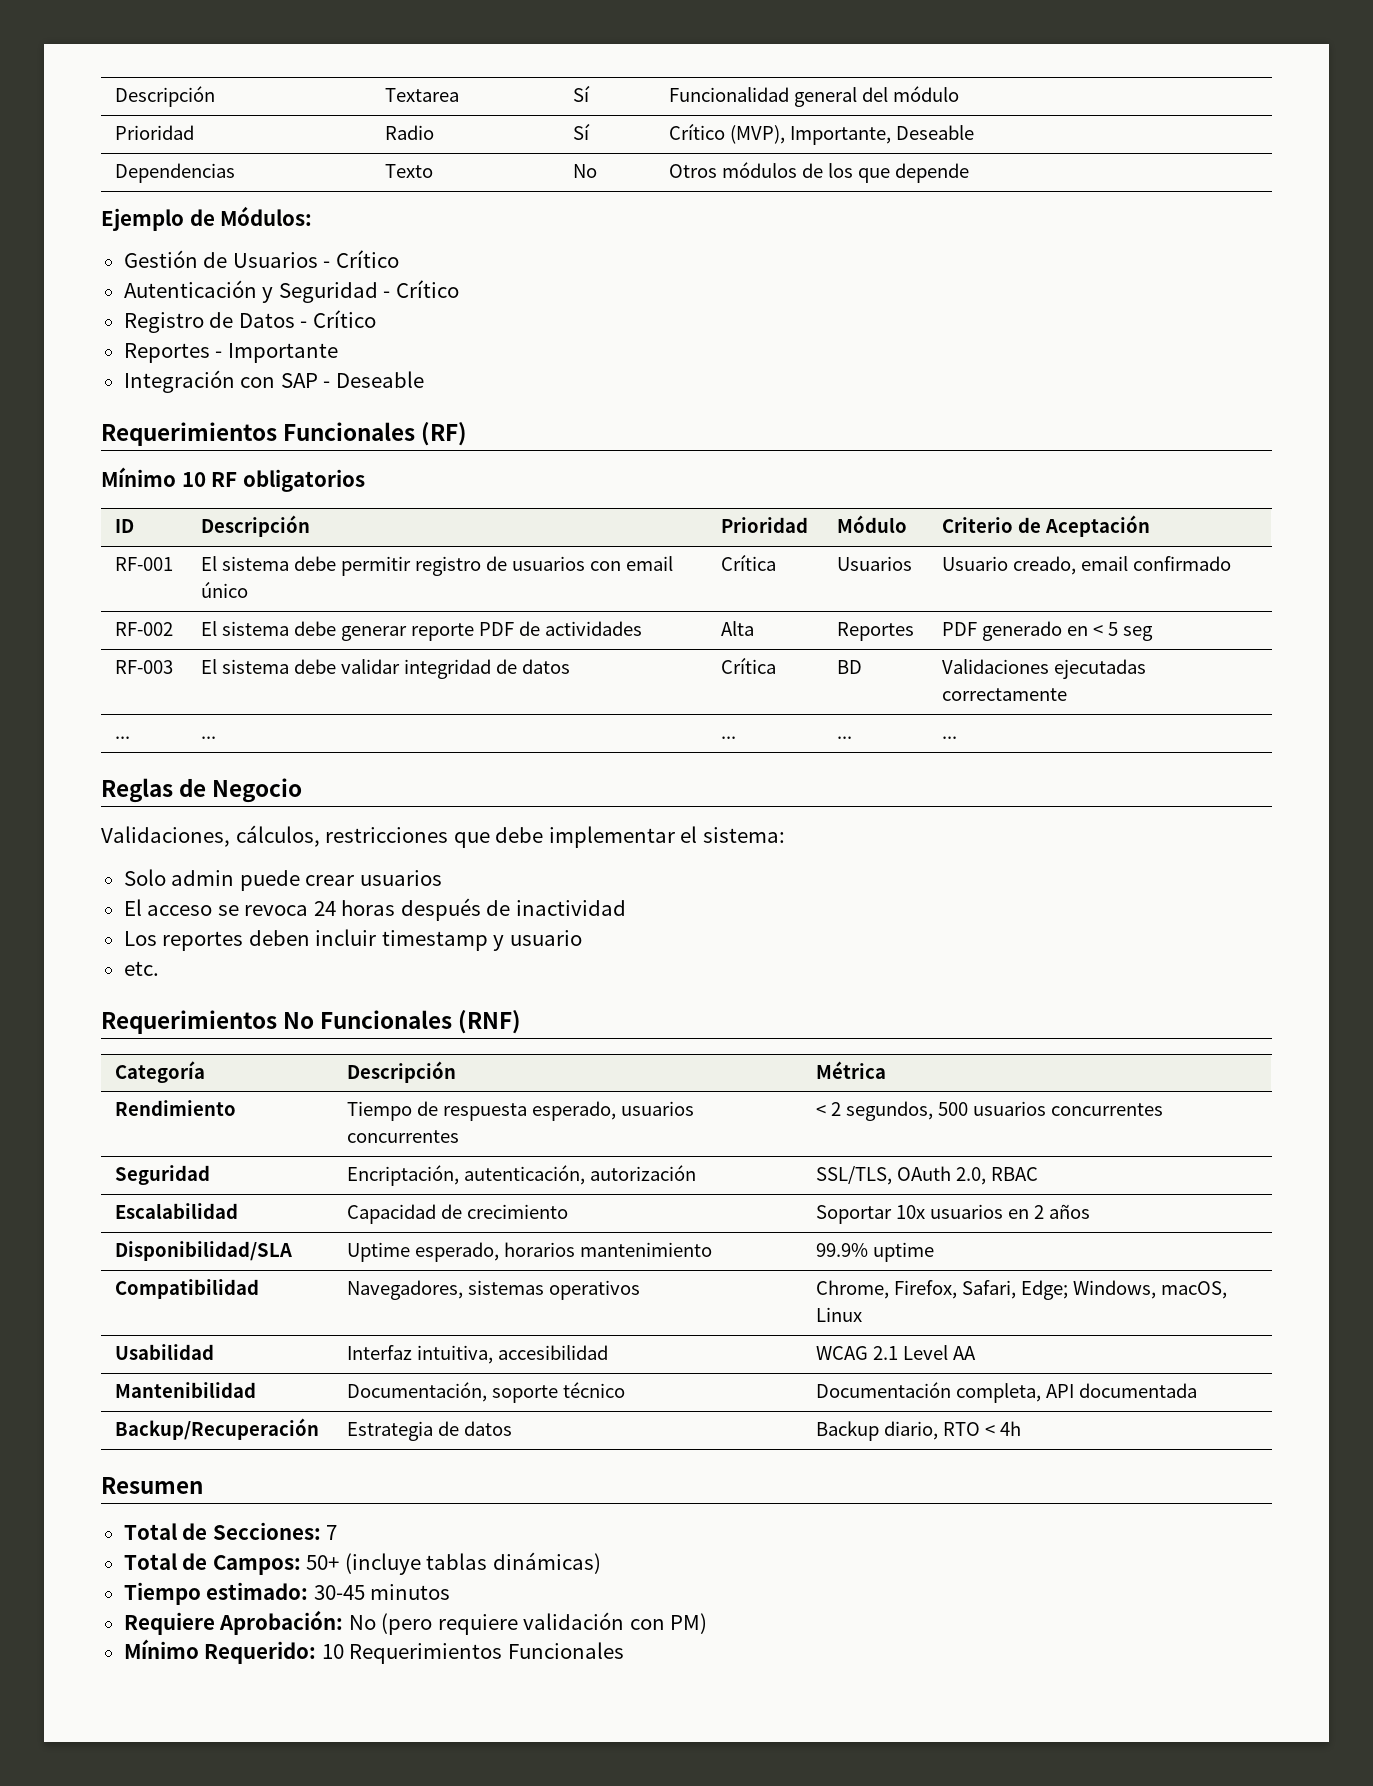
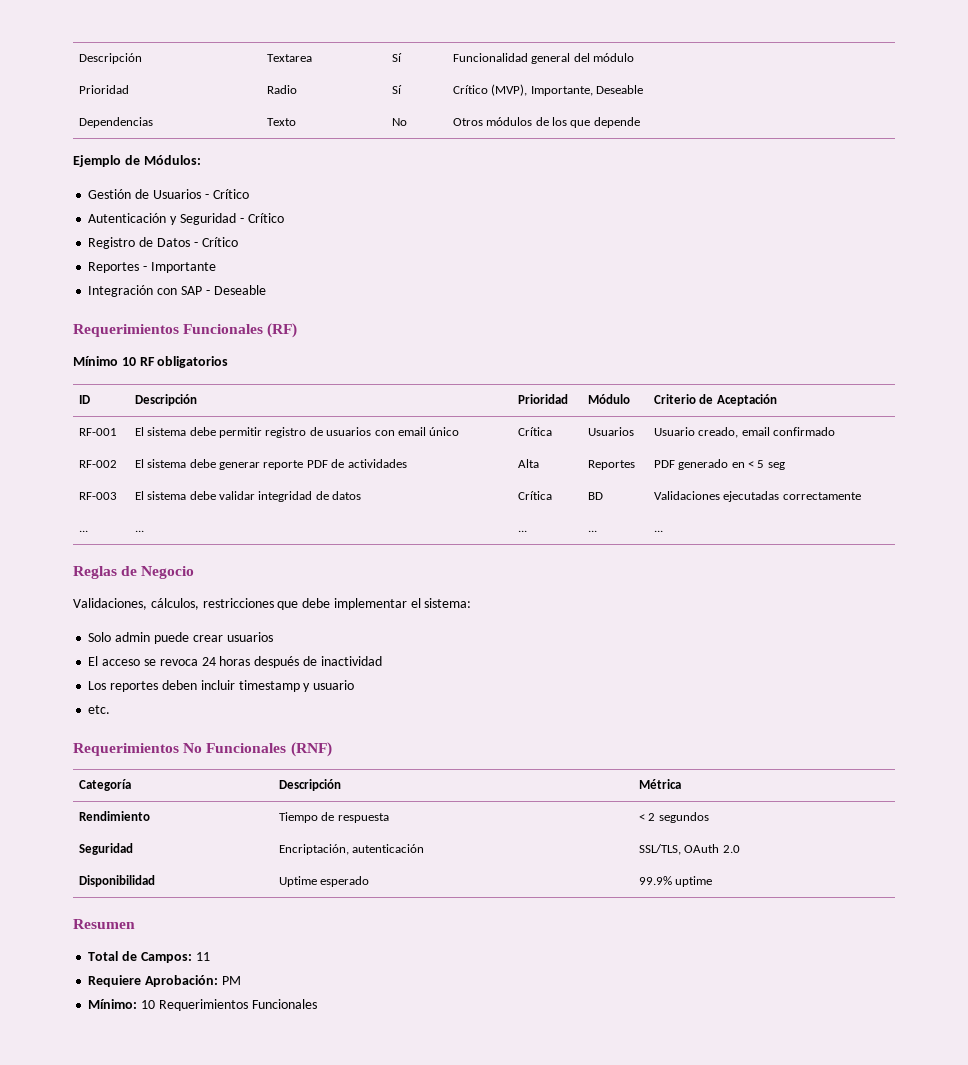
- Rendimiento | Tiempo de respuesta esperado, usuarios concurrentes | < 2 segundos, 500 usuarios concurrentes
+ Rendimiento | Tiempo de respuesta | < 2 segundos
- Seguridad | Encriptación, autenticación, autorización | SSL/TLS, OAuth 2.0, RBAC
- Escalabilidad | Capacidad de crecimiento | Soportar 10x usuarios en 2 años
- Disponibilidad/SLA | Uptime esperado, horarios mantenimiento | 99.9% uptime
- Compatibilidad | Navegadores, sistemas operativos | Chrome, Firefox, Safari, Edge; Windows, macOS, Linux
- Usabilidad | Interfaz intuitiva, accesibilidad | WCAG 2.1 Level AA
- Mantenibilidad | Documentación, soporte técnico | Documentación completa, API documentada
- Backup/Recuperación | Estrategia de datos | Backup diario, RTO < 4h
+ Seguridad | Encriptación, autenticación | SSL/TLS, OAuth 2.0
+ Disponibilidad | Uptime esperado | 99.9% uptime
  Resumen
- Total de Secciones: 7
- Total de Campos: 50+ (incluye tablas dinámicas)
- Tiempo estimado: 30-45 minutos
- Requiere Aprobación: No (pero requiere validación con PM)
- Mínimo Requerido: 10 Requerimientos Funcionales
+ Total de Campos: 11
+ Requiere Aprobación: PM
+ Mínimo: 10 Requerimientos Funcionales

